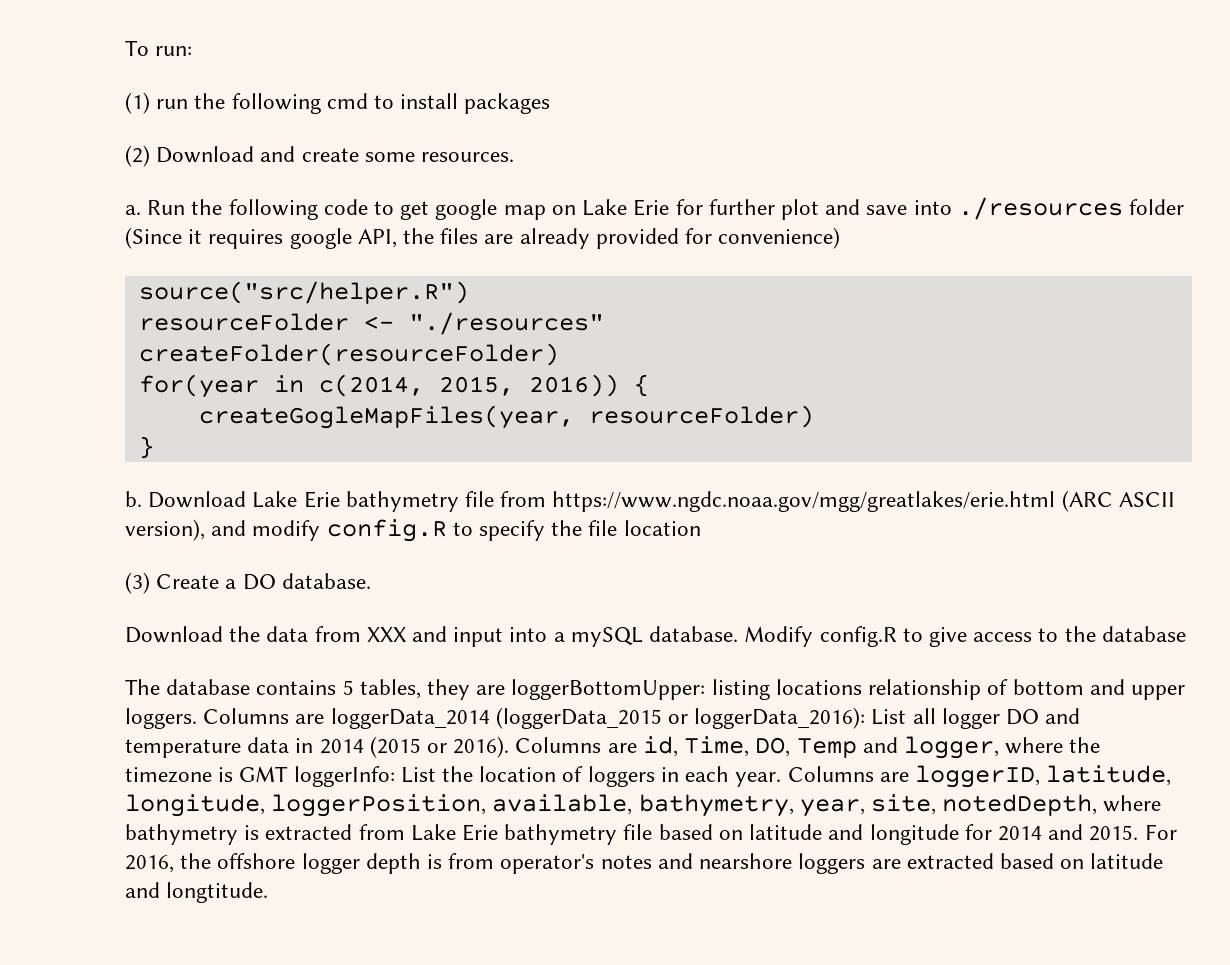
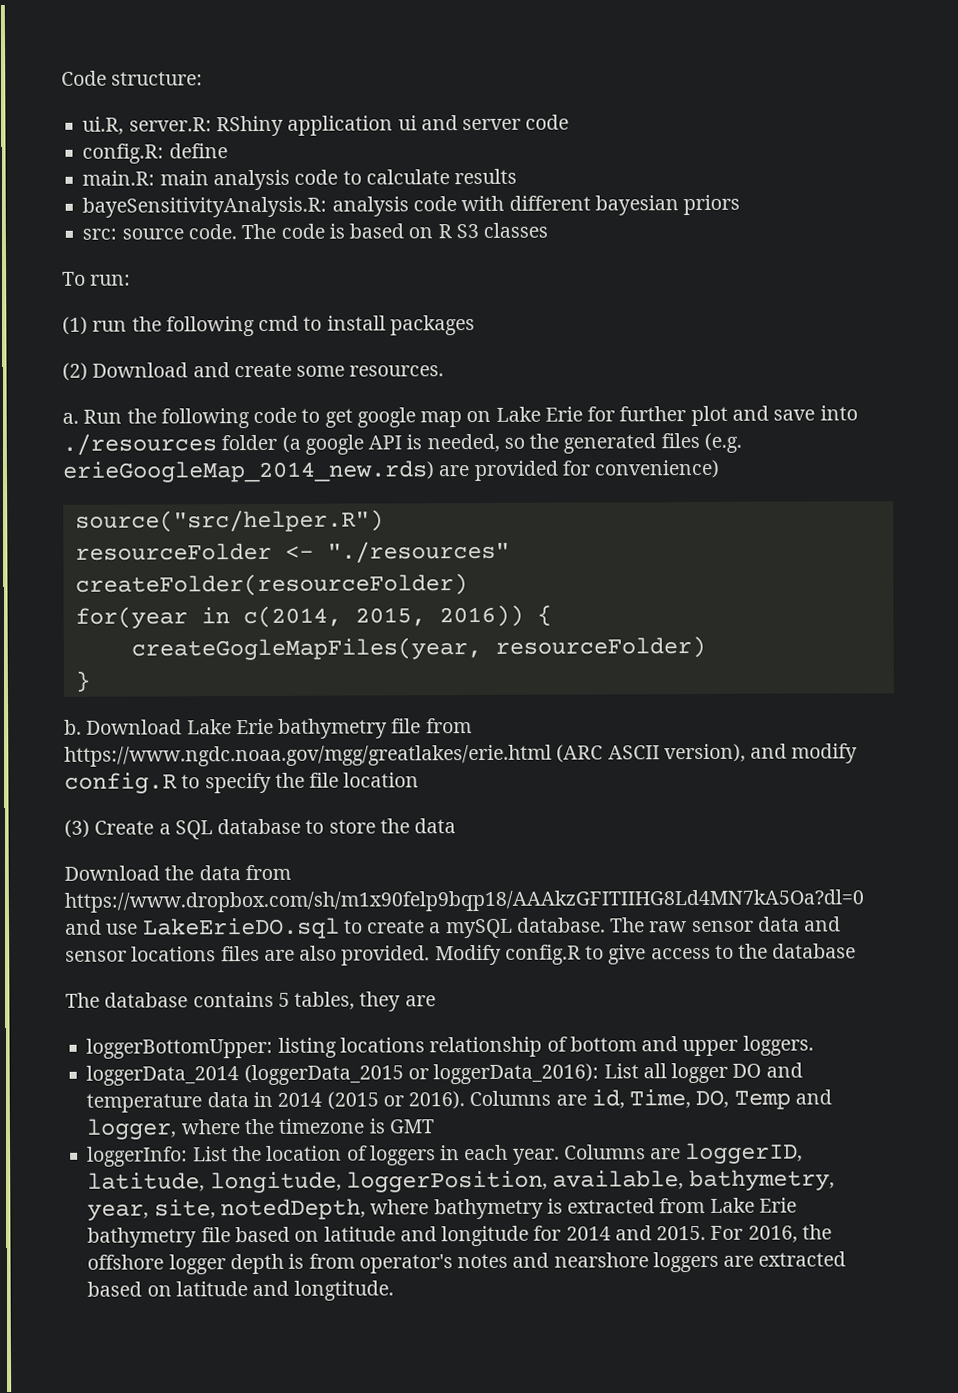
+ Code structure:
+ ui.R, server.R: RShiny application ui and server code
+ config.R: define
+ main.R: main analysis code to calculate results
+ bayeSensitivityAnalysis.R: analysis code with different bayesian priors
+ src: source code. The code is based on R S3 classes
- Run the following code to get google map on Lake Erie for further plot and save into ./resources folder (Since it requires google API, the files are already provided for convenience)
+ Run the following code to get google map on Lake Erie for further plot and save into ./resources folder (a google API is needed, so the generated files (e.g. erieGoogleMap_2014_new.rds) are provided for convenience)
- (3) Create a DO database.
- Download the data from XXX and input into a mySQL database.
+ (3) Create a SQL database to store the data
+ Download the data from https://www.dropbox.com/sh/m1x90felp9bqp18/AAAkzGFITIIHG8Ld4MN7kA5Oa?dl=0 and use LakeErieDO.sql to create a mySQL database. The raw sensor data and sensor locations files are also provided.
- The database contains 5 tables, they are loggerBottomUpper: listing locations relationship of bottom and upper loggers. Columns are loggerData_2014 (loggerData_2015 or loggerData_2016): List all logger DO and temperature data in 2014 (2015 or 2016).
+ The database contains 5 tables, they are
+ loggerBottomUpper: listing locations relationship of bottom and upper loggers.
+ loggerData_2014 (loggerData_2015 or loggerData_2016): List all logger DO and temperature data in 2014 (2015 or 2016).
- Columns are id, Time, DO, Temp and logger, where the timezone is GMT loggerInfo: List the location of loggers in each year.
+ Columns are id, Time, DO, Temp and logger, where the timezone is GMT
+ loggerInfo: List the location of loggers in each year.

